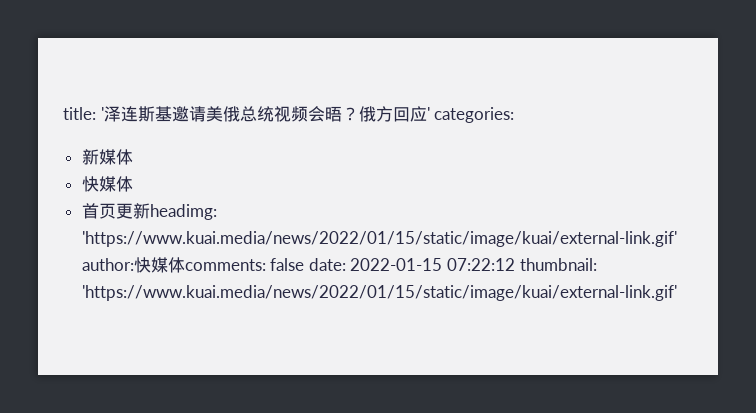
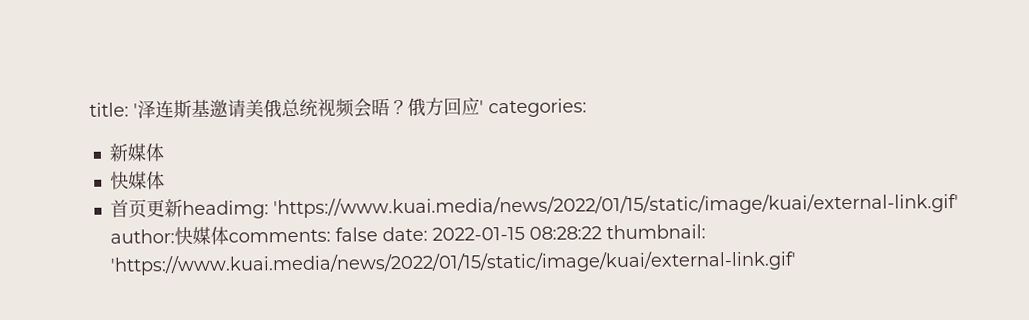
- 首页更新headimg: 'https://www.kuai.media/news/2022/01/15/static/image/kuai/external-link.gif' author:快媒体comments: false date: 2022-01-15 07:22:12 thumbnail: 'https://www.kuai.media/news/2022/01/15/static/image/kuai/external-link.gif'
+ 首页更新headimg: 'https://www.kuai.media/news/2022/01/15/static/image/kuai/external-link.gif' author:快媒体comments: false date: 2022-01-15 08:28:22 thumbnail: 'https://www.kuai.media/news/2022/01/15/static/image/kuai/external-link.gif'

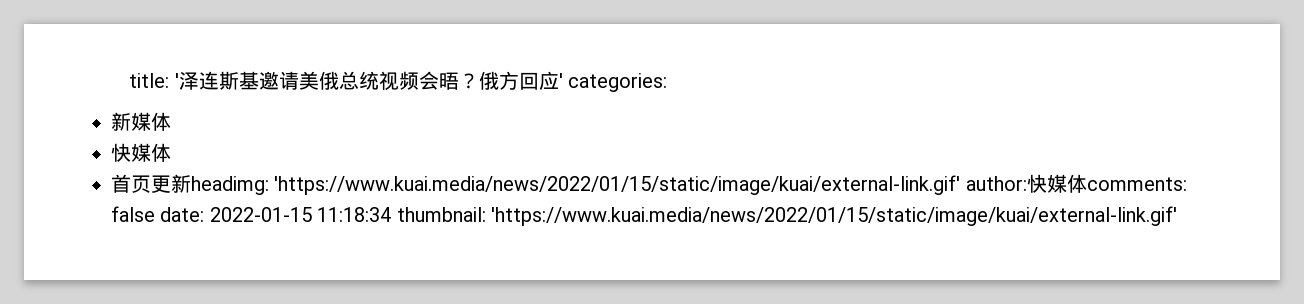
- 首页更新headimg: 'https://www.kuai.media/news/2022/01/15/static/image/kuai/external-link.gif' author:快媒体comments: false date: 2022-01-15 08:28:22 thumbnail: 'https://www.kuai.media/news/2022/01/15/static/image/kuai/external-link.gif'
+ 首页更新headimg: 'https://www.kuai.media/news/2022/01/15/static/image/kuai/external-link.gif' author:快媒体comments: false date: 2022-01-15 11:18:34 thumbnail: 'https://www.kuai.media/news/2022/01/15/static/image/kuai/external-link.gif'

